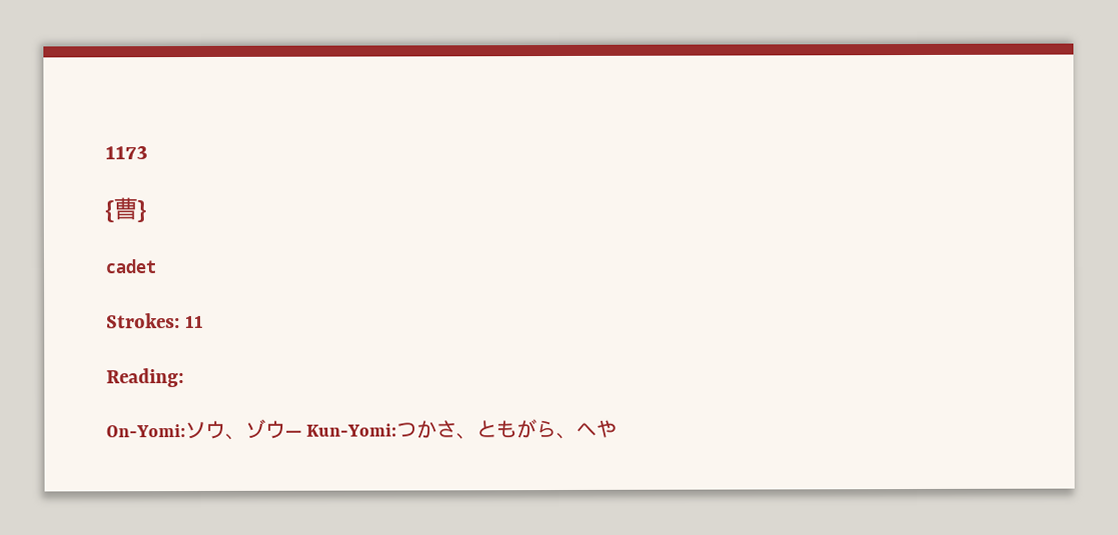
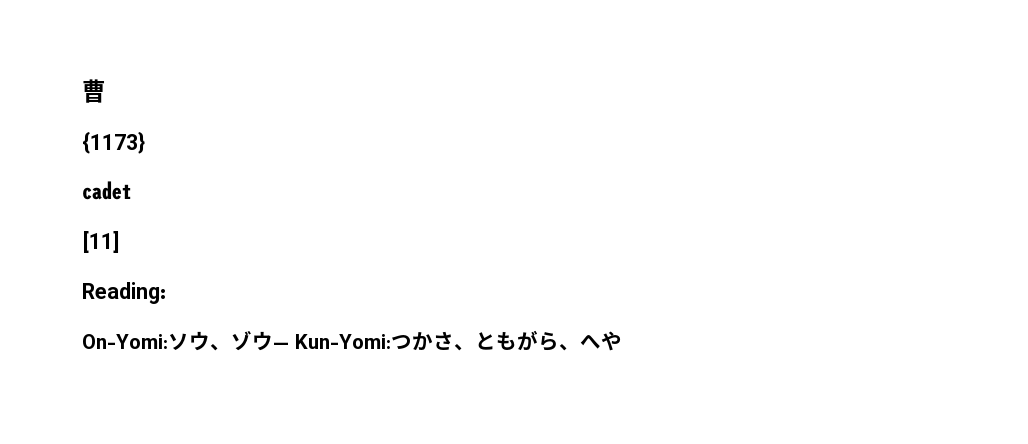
- 1173
- {曹}
+ 曹
+ {1173}
- Strokes: 11
+ [11]

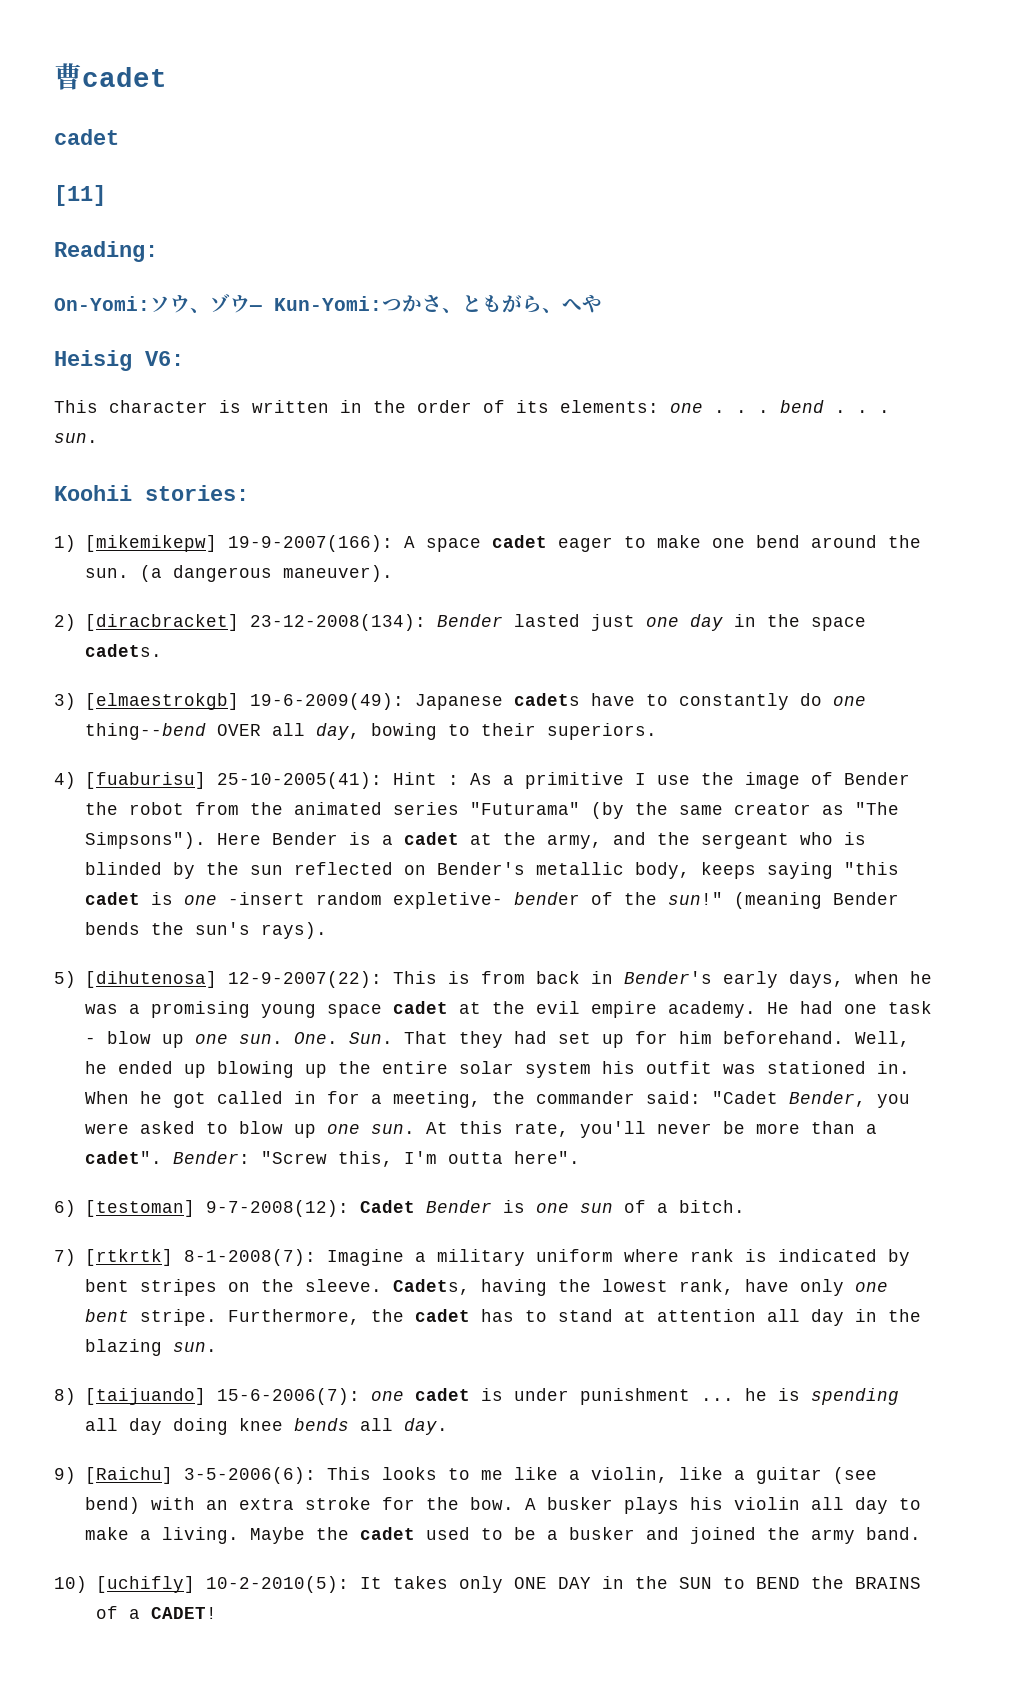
- 曹
- {1173}
+ 曹cadet
+ Heisig V6:
+ This character is written in the order of its elements: one . . . bend . . . sun.
+ Koohii stories:
+ 1) [mikemikepw] 19-9-2007(166): A space cadet eager to make one bend around the sun. (a dangerous maneuver).
+ 2) [diracbracket] 23-12-2008(134): Bender lasted just one day in the space cadets.
+ 3) [elmaestrokgb] 19-6-2009(49): Japanese cadets have to constantly do one thing--bend OVER all day, bowing to their superiors.
+ 4) [fuaburisu] 25-10-2005(41): Hint : As a primitive I use the image of Bender the robot from the animated series "Futurama" (by the same creator as "The Simpsons"). Here Bender is a cadet at the army, and the sergeant who is blinded by the sun reflected on Bender's metallic body, keeps saying "this cadet is one -insert random expletive- bender of the sun!" (meaning Bender bends the sun's rays).
+ 5) [dihutenosa] 12-9-2007(22): This is from back in Bender's early days, when he was a promising young space cadet at the evil empire academy. He had one task - blow up one sun. One. Sun. That they had set up for him beforehand. Well, he ended up blowing up the entire solar system his outfit was stationed in. When he got called in for a meeting, the commander said: "Cadet Bender, you were asked to blow up one sun. At this rate, you'll never be more than a cadet". Bender: "Screw this, I'm outta here".
+ 6) [testoman] 9-7-2008(12): Cadet Bender is one sun of a bitch.
+ 7) [rtkrtk] 8-1-2008(7): Imagine a military uniform where rank is indicated by bent stripes on the sleeve. Cadets, having the lowest rank, have only one bent stripe. Furthermore, the cadet has to stand at attention all day in the blazing sun.
+ 8) [taijuando] 15-6-2006(7): one cadet is under punishment ... he is spending all day doing knee bends all day.
+ 9) [Raichu] 3-5-2006(6): This looks to me like a violin, like a guitar (see bend) with an extra stroke for the bow. A busker plays his violin all day to make a living. Maybe the cadet used to be a busker and joined the army band.
+ 10) [uchifly] 10-2-2010(5): It takes only ONE DAY in the SUN to BEND the BRAINS of a CADET!

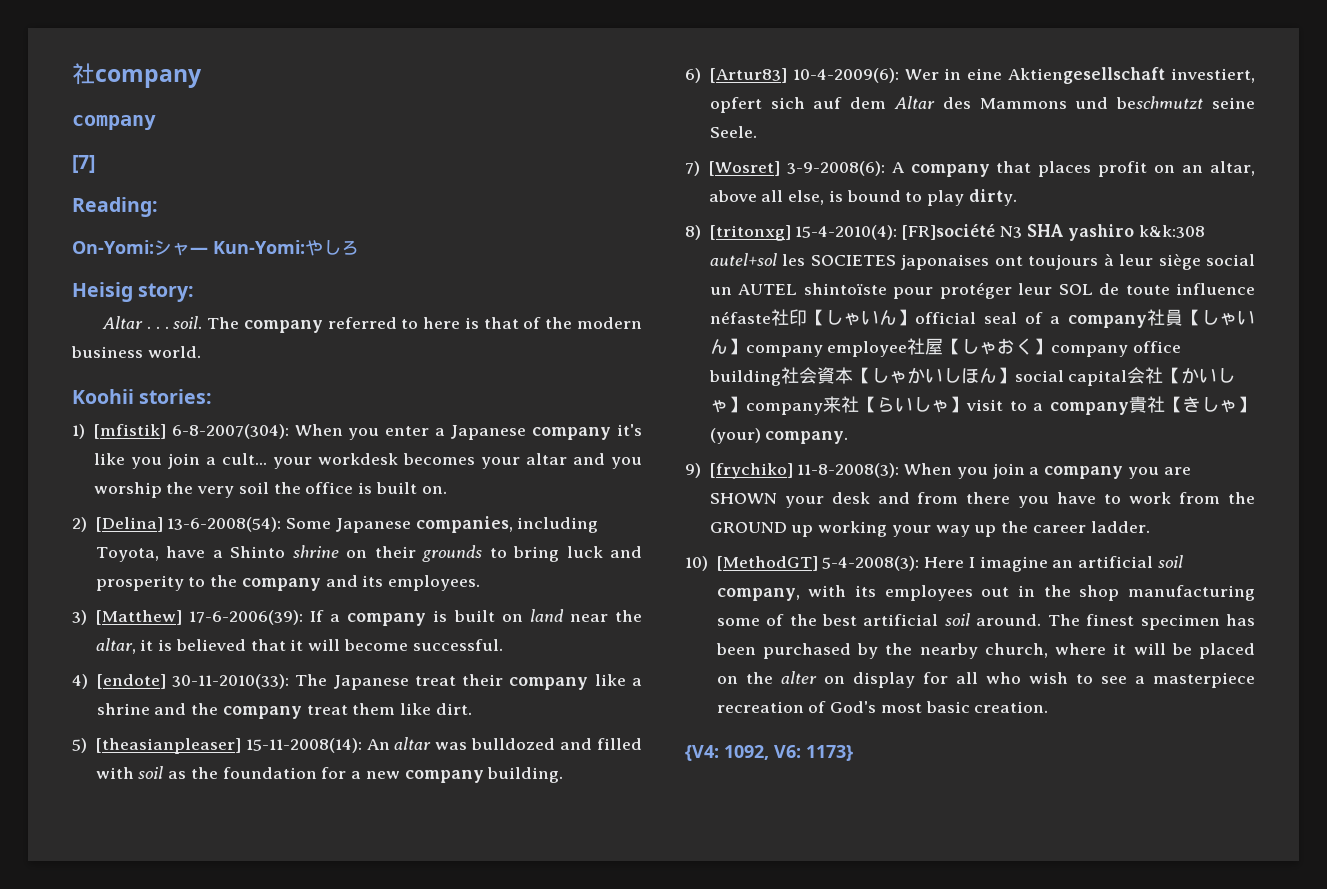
- 曹cadet
- cadet
- [11]
+ 社company
+ company
+ [7]
- On-Yomi:ソウ、ゾウ— Kun-Yomi:つかさ、ともがら、へや
+ On-Yomi:シャ— Kun-Yomi:やしろ
- Heisig V6:
- This character is written in the order of its elements: one . . . bend . . . sun.
+ Heisig story:
+ Altar . . . soil. The company referred to here is that of the modern business world.
  Koohii stories:
- 1) [mikemikepw] 19-9-2007(166): A space cadet eager to make one bend around the sun. (a dangerous maneuver).
- 2) [diracbracket] 23-12-2008(134): Bender lasted just one day in the space cadets.
- 3) [elmaestrokgb] 19-6-2009(49): Japanese cadets have to constantly do one thing--bend OVER all day, bowing to their superiors.
- 4) [fuaburisu] 25-10-2005(41): Hint : As a primitive I use the image of Bender the robot from the animated series "Futurama" (by the same creator as "The Simpsons"). Here Bender is a cadet at the army, and the sergeant who is blinded by the sun reflected on Bender's metallic body, keeps saying "this cadet is one -insert random expletive- bender of the sun!" (meaning Bender bends the sun's rays).
- 5) [dihutenosa] 12-9-2007(22): This is from back in Bender's early days, when he was a promising young space cadet at the evil empire academy. He had one task - blow up one sun. One. Sun. That they had set up for him beforehand. Well, he ended up blowing up the entire solar system his outfit was stationed in. When he got called in for a meeting, the commander said: "Cadet Bender, you were asked to blow up one sun. At this rate, you'll never be more than a cadet". Bender: "Screw this, I'm outta here".
- 6) [testoman] 9-7-2008(12): Cadet Bender is one sun of a bitch.
- 7) [rtkrtk] 8-1-2008(7): Imagine a military uniform where rank is indicated by bent stripes on the sleeve. Cadets, having the lowest rank, have only one bent stripe. Furthermore, the cadet has to stand at attention all day in the blazing sun.
- 8) [taijuando] 15-6-2006(7): one cadet is under punishment ... he is spending all day doing knee bends all day.
- 9) [Raichu] 3-5-2006(6): This looks to me like a violin, like a guitar (see bend) with an extra stroke for the bow. A busker plays his violin all day to make a living. Maybe the cadet used to be a busker and joined the army band.
- 10) [uchifly] 10-2-2010(5): It takes only ONE DAY in the SUN to BEND the BRAINS of a CADET!
+ 1) [mfistik] 6-8-2007(304): When you enter a Japanese company it's like you join a cult... your workdesk becomes your altar and you worship the very soil the office is built on.
+ 2) [Delina] 13-6-2008(54): Some Japanese companies, including Toyota, have a Shinto shrine on their grounds to bring luck and prosperity to the company and its employees.
+ 3) [Matthew] 17-6-2006(39): If a company is built on land near the altar, it is believed that it will become successful.
+ 4) [endote] 30-11-2010(33): The Japanese treat their company like a shrine and the company treat them like dirt.
+ 5) [theasianpleaser] 15-11-2008(14): An altar was bulldozed and filled with soil as the foundation for a new company building.
+ 6) [Artur83] 10-4-2009(6): Wer in eine Aktiengesellschaft investiert, opfert sich auf dem Altar des Mammons und beschmutzt seine Seele.
+ 7) [Wosret] 3-9-2008(6): A company that places profit on an altar, above all else, is bound to play dirty.
+ 8) [tritonxg] 15-4-2010(4): [FR]société N3 SHA yashiro k&k:308 autel+sol les SOCIETES japonaises ont toujours à leur siège social un AUTEL shintoïste pour protéger leur SOL de toute influence néfaste社印【しゃいん】official seal of a company社員【しゃいん】company employee社屋【しゃおく】company office building社会資本【しゃかいしほん】social capital会社【かいしゃ】company来社【らいしゃ】visit to a company貴社【きしゃ】(your) company.
+ 9) [frychiko] 11-8-2008(3): When you join a company you are SHOWN your desk and from there you have to work from the GROUND up working your way up the career ladder.
+ 10) [MethodGT] 5-4-2008(3): Here I imagine an artificial soil company, with its employees out in the shop manufacturing some of the best artificial soil around. The finest specimen has been purchased by the nearby church, where it will be placed on the alter on display for all who wish to see a masterpiece recreation of God's most basic creation.
+ {V4: 1092, V6: 1173}

